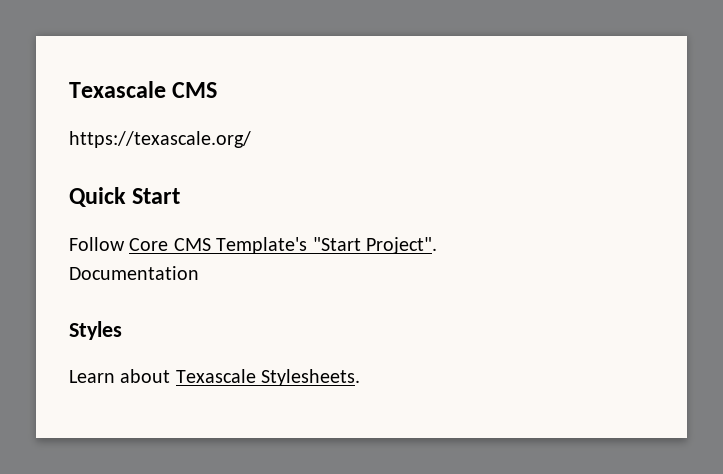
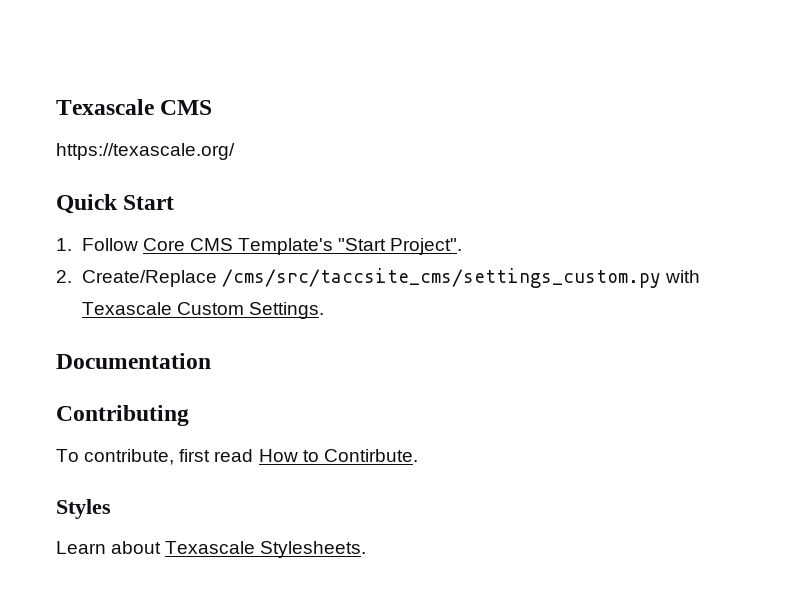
- Follow Core CMS Template's "Start Project".
+ 1. Follow Core CMS Template's "Start Project".
+ 2. Create/Replace /cms/src/taccsite_cms/settings_custom.py with Texascale Custom Settings.
  Documentation
+ Contributing
+ To contribute, first read How to Contirbute.

